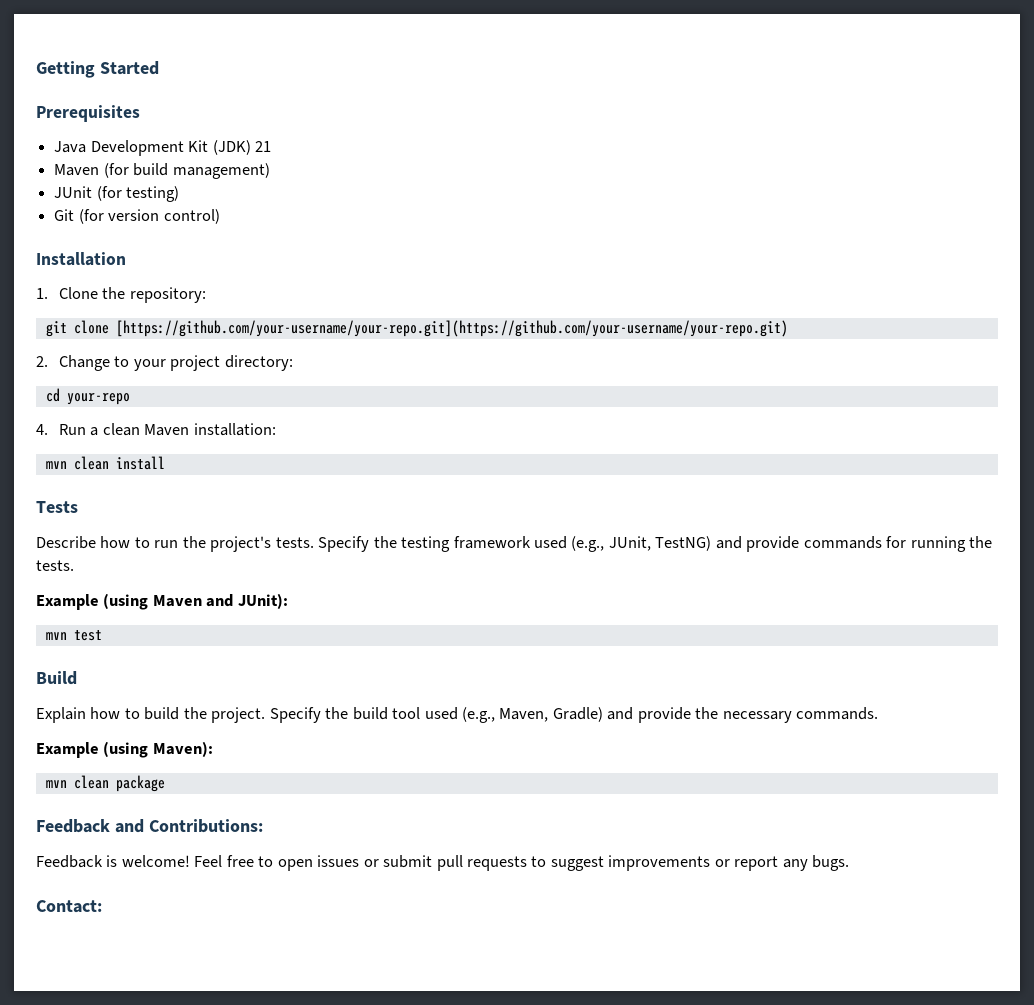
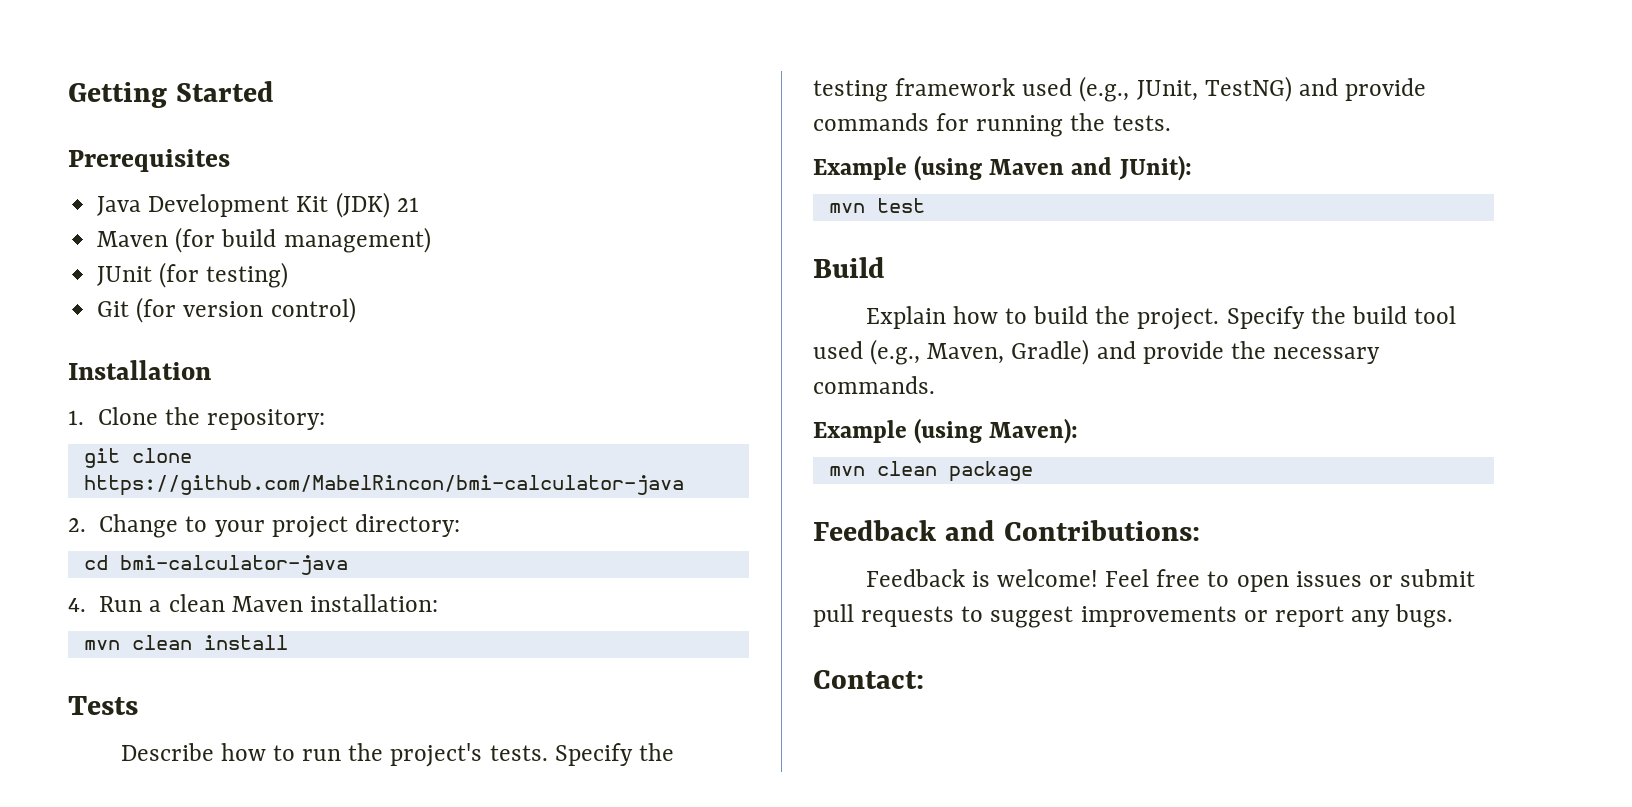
- git clone [https://github.com/your-username/your-repo.git](https://github.com/your-username/your-repo.git)
+ git clone https://github.com/MabelRincon/bmi-calculator-java
- cd your-repo
+ cd bmi-calculator-java

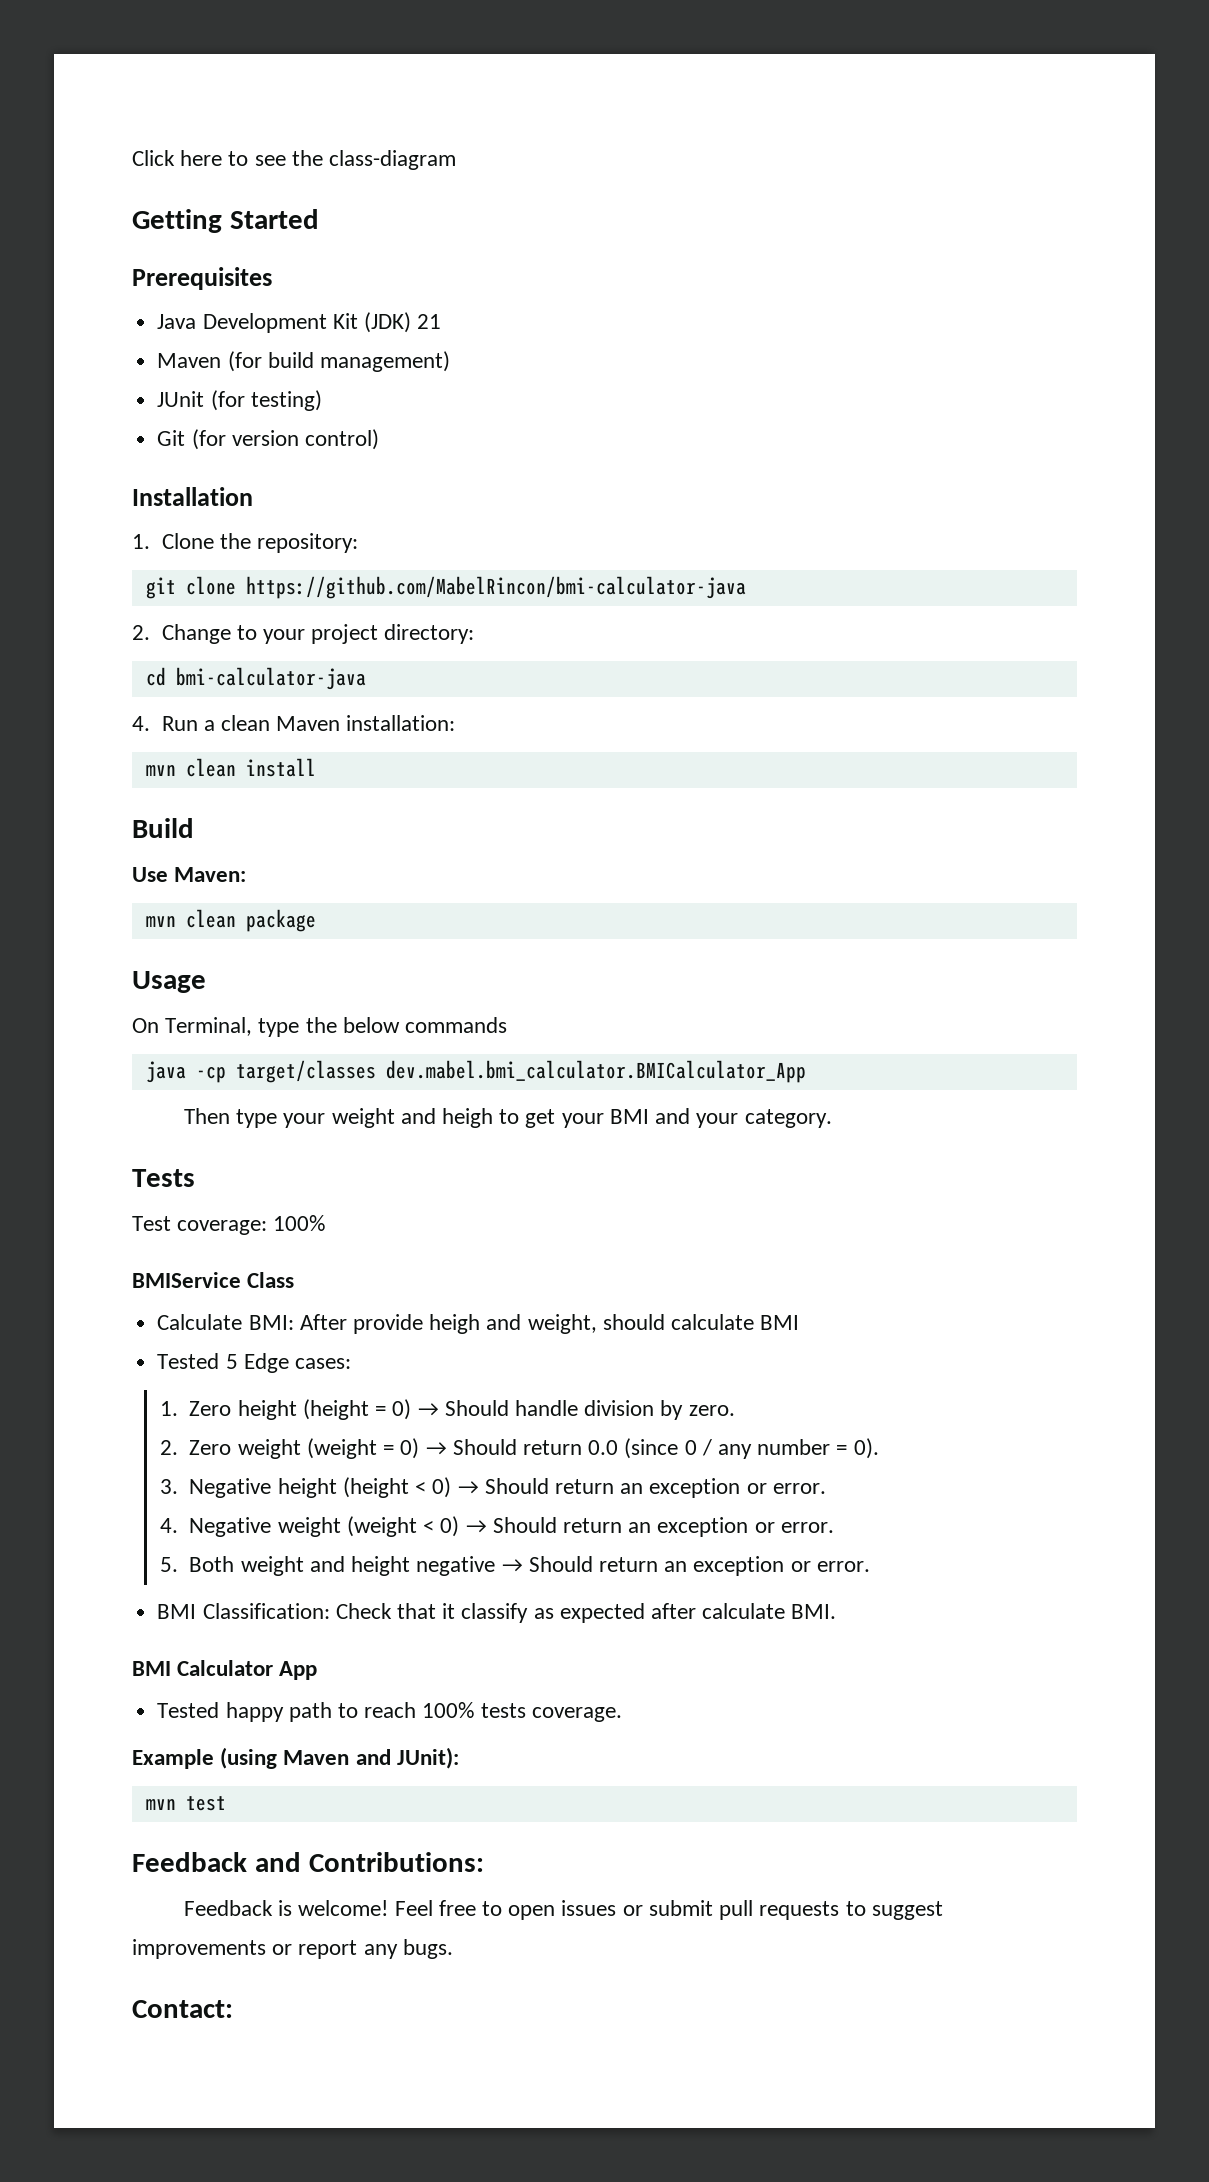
+ Click here to see the class-diagram
+ Build
+ Use Maven:
+ mvn clean package
+ Usage
+ On Terminal, type the below commands
+ java -cp target/classes dev.mabel.bmi_calculator.BMICalculator_App
+ Then type your weight and heigh to get your BMI and your category.
  Tests
- Describe how to run the project's tests. Specify the testing framework used (e.g., JUnit, TestNG) and provide commands for running the tests.
+ Test coverage: 100%
+ BMIService Class
+ Calculate BMI: After provide heigh and weight, should calculate BMI
+ Tested 5 Edge cases:
+ 1. Zero height (height = 0) → Should handle division by zero.
+ 2. Zero weight (weight = 0) → Should return 0.0 (since 0 / any number = 0).
+ 3. Negative height (height < 0) → Should return an exception or error.
+ 4. Negative weight (weight < 0) → Should return an exception or error.
+ 5. Both weight and height negative → Should return an exception or error.
+ BMI Classification: Check that it classify as expected after calculate BMI.
+ BMI Calculator App
+ Tested happy path to reach 100% tests coverage.
- Build
- Explain how to build the project. Specify the build tool used (e.g., Maven, Gradle) and provide the necessary commands.
- Example (using Maven):
- mvn clean package

